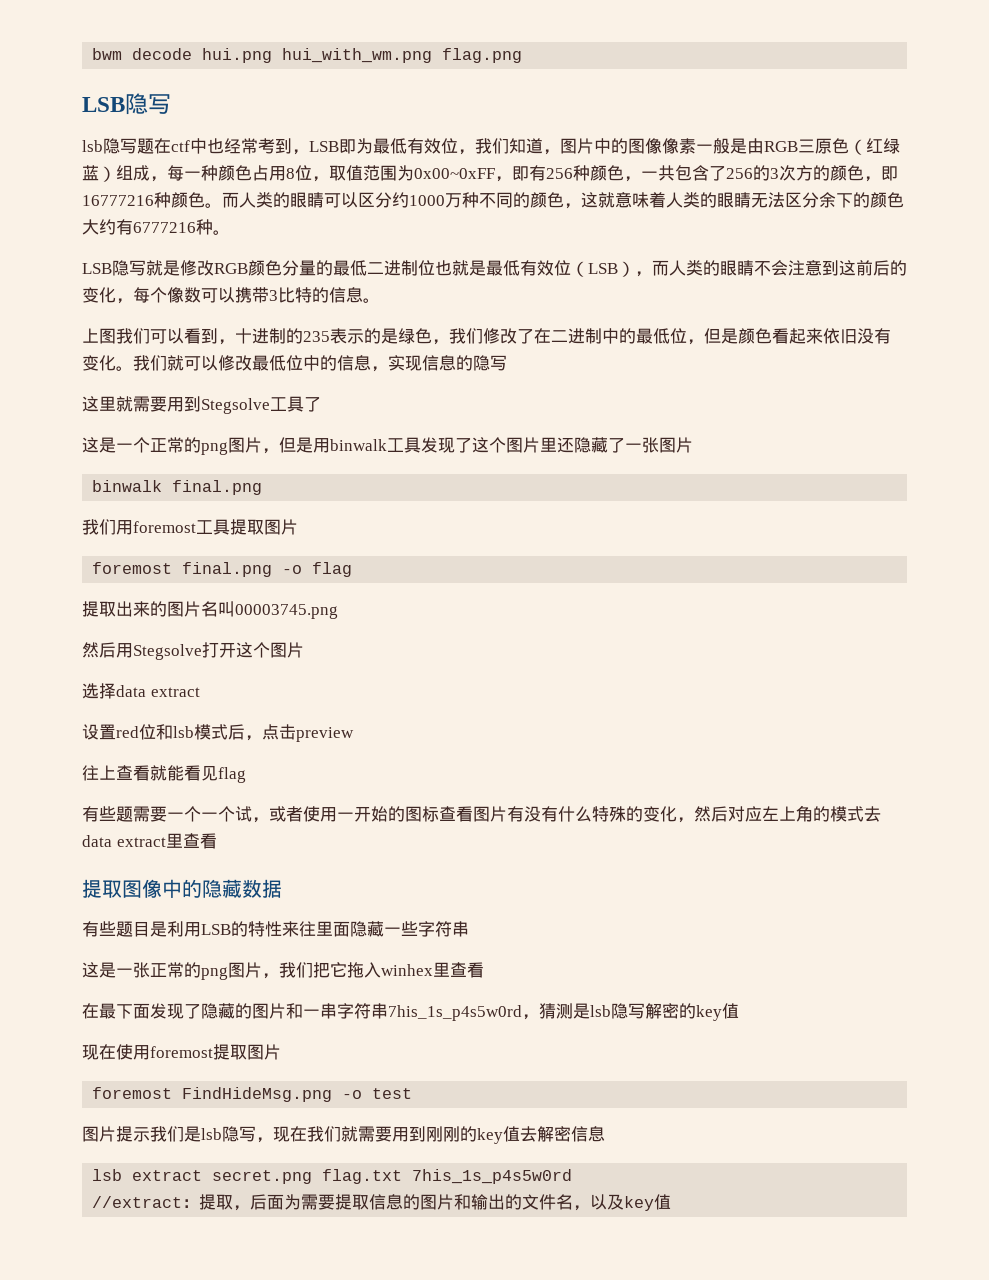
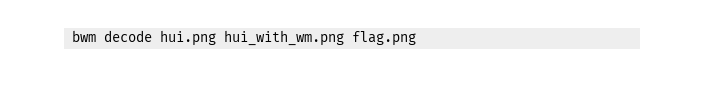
  bwm decode hui.png hui_with_wm.png flag.png
- LSB隐写
- lsb隐写题在ctf中也经常考到，LSB即为最低有效位，我们知道，图片中的图像像素一般是由RGB三原色（红绿蓝）组成，每一种颜色占用8位，取值范围为0x00~0xFF，即有256种颜色，一共包含了256的3次方的颜色，即16777216种颜色。而人类的眼睛可以区分约1000万种不同的颜色，这就意味着人类的眼睛无法区分余下的颜色大约有6777216种。
- LSB隐写就是修改RGB颜色分量的最低二进制位也就是最低有效位（LSB），而人类的眼睛不会注意到这前后的变化，每个像数可以携带3比特的信息。
- 上图我们可以看到，十进制的235表示的是绿色，我们修改了在二进制中的最低位，但是颜色看起来依旧没有变化。我们就可以修改最低位中的信息，实现信息的隐写
- 这里就需要用到Stegsolve工具了
- 这是一个正常的png图片，但是用binwalk工具发现了这个图片里还隐藏了一张图片
- binwalk final.png
- 我们用foremost工具提取图片
- foremost final.png -o flag
- 提取出来的图片名叫00003745.png
- 然后用Stegsolve打开这个图片
- 选择data extract
- 设置red位和lsb模式后，点击preview
- 往上查看就能看见flag
- 有些题需要一个一个试，或者使用一开始的图标查看图片有没有什么特殊的变化，然后对应左上角的模式去data extract里查看
- 提取图像中的隐藏数据
- 有些题目是利用LSB的特性来往里面隐藏一些字符串
- 这是一张正常的png图片，我们把它拖入winhex里查看
- 在最下面发现了隐藏的图片和一串字符串7his_1s_p4s5w0rd，猜测是lsb隐写解密的key值
- 现在使用foremost提取图片
- foremost FindHideMsg.png -o test
- 图片提示我们是lsb隐写，现在我们就需要用到刚刚的key值去解密信息
- lsb extract secret.png flag.txt 7his_1s_p4s5w0rd
- //extract：提取，后面为需要提取信息的图片和输出的文件名，以及key值

